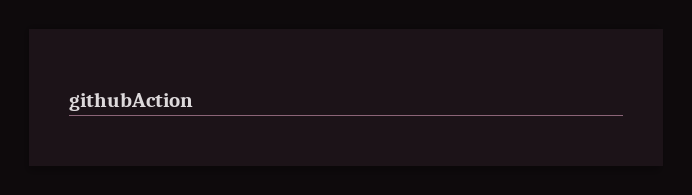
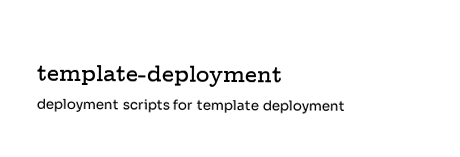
- githubAction
+ template-deployment
+ deployment scripts for template deployment

